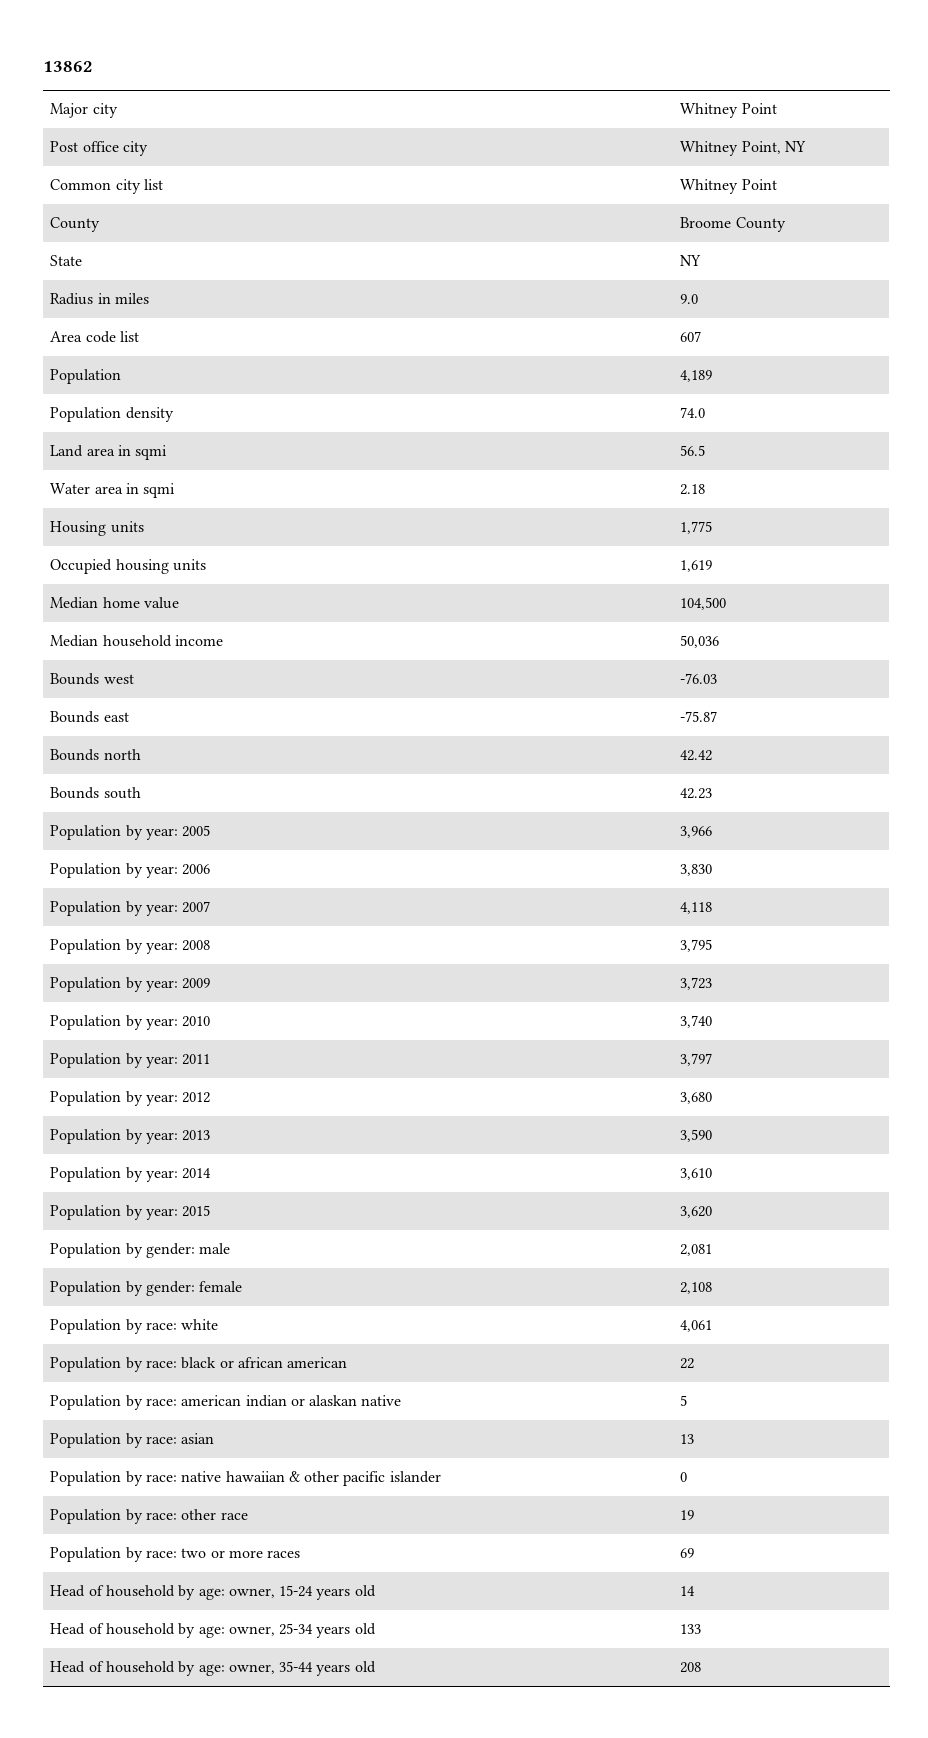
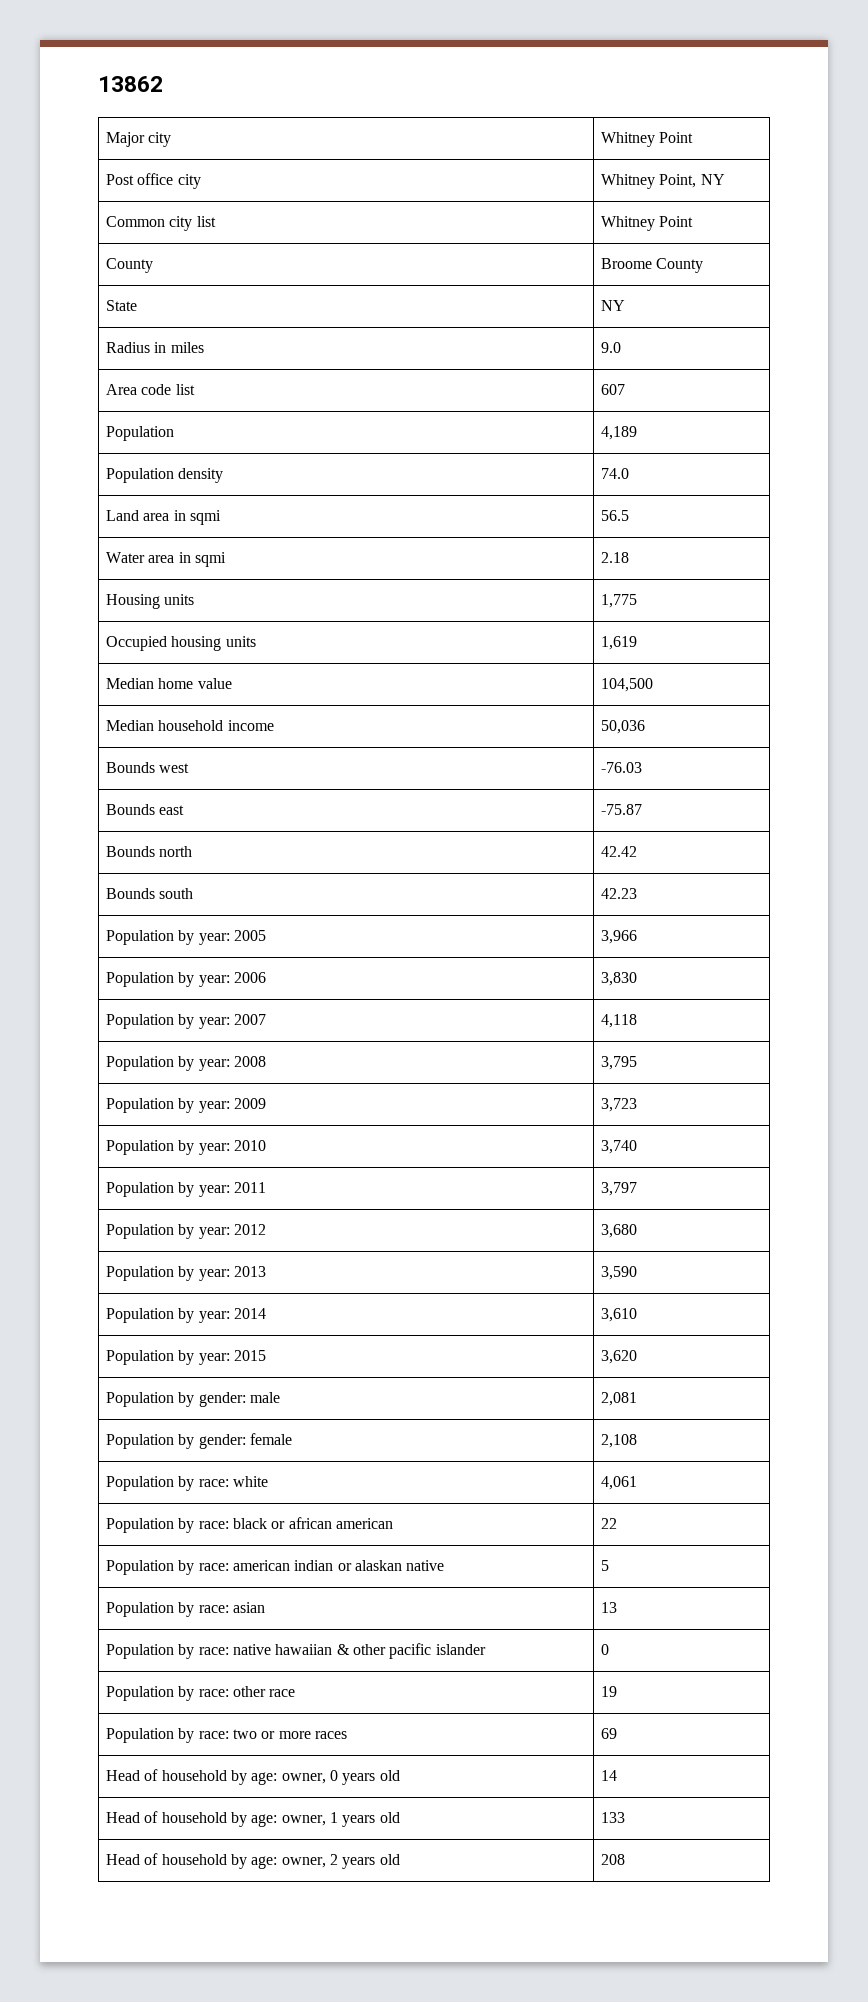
- Head of household by age: owner, 15-24 years old | 14
+ Head of household by age: owner, 0 years old | 14
- Head of household by age: owner, 25-34 years old | 133
+ Head of household by age: owner, 1 years old | 133
- Head of household by age: owner, 35-44 years old | 208
+ Head of household by age: owner, 2 years old | 208

